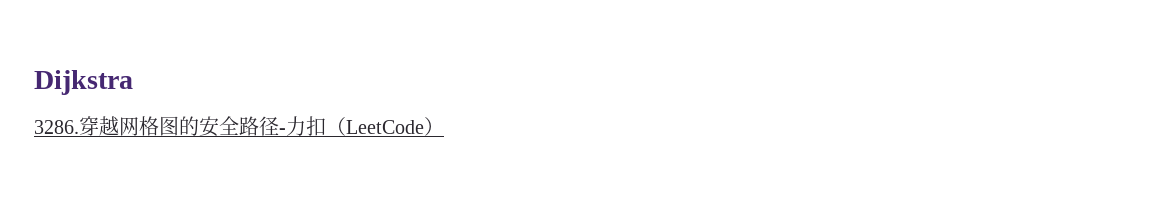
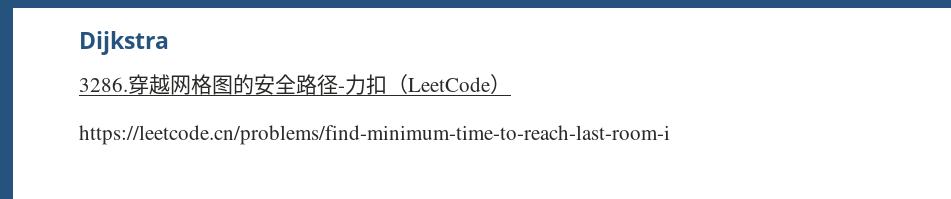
+ https://leetcode.cn/problems/find-minimum-time-to-reach-last-room-i

